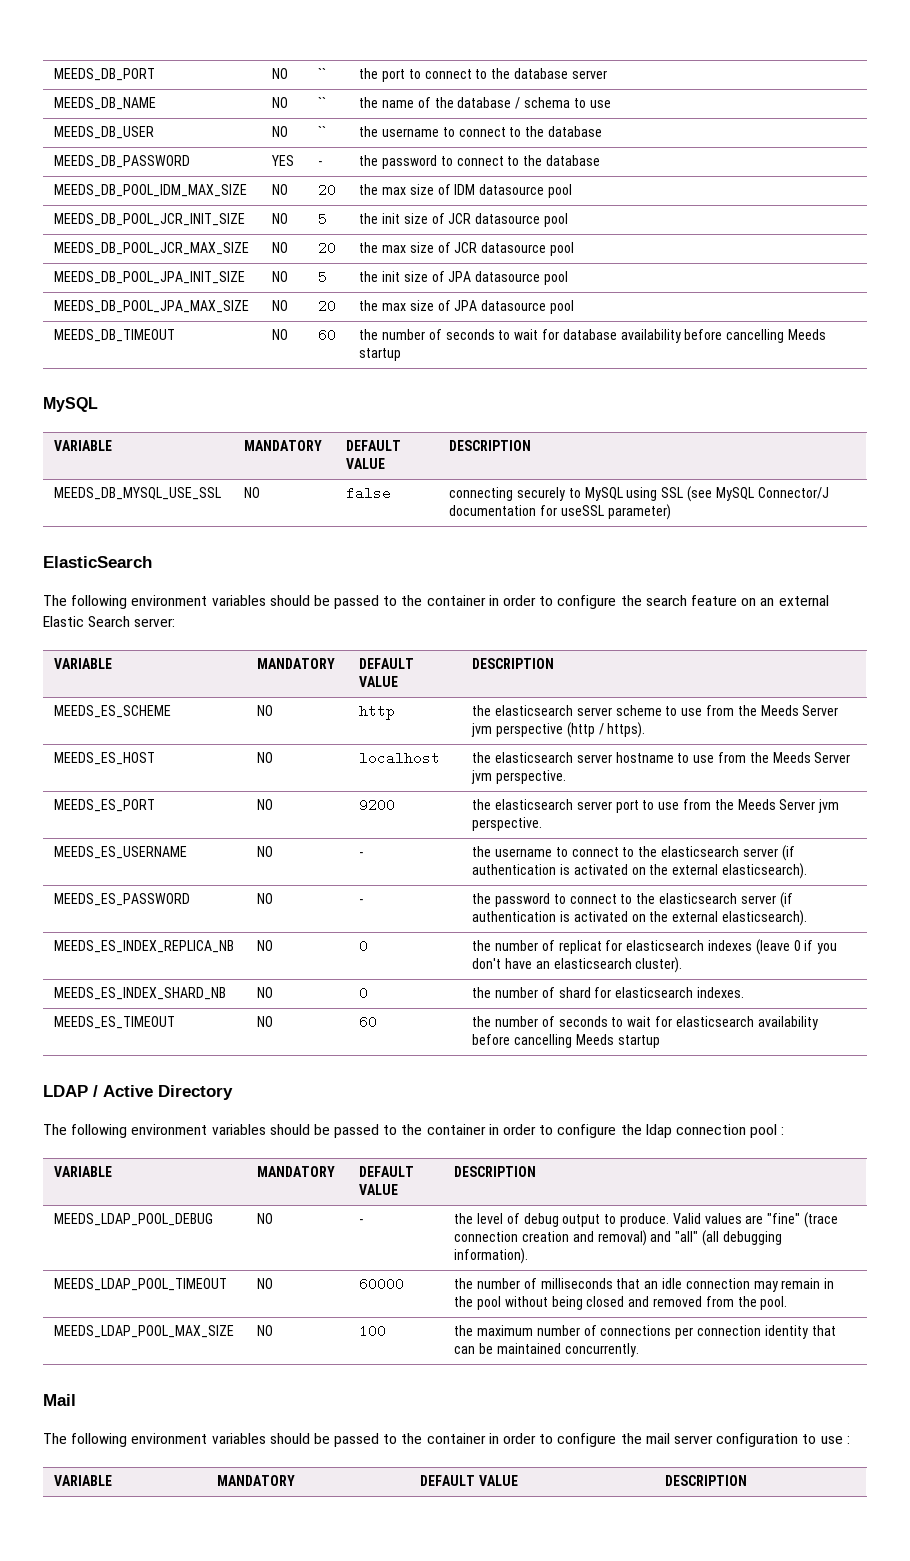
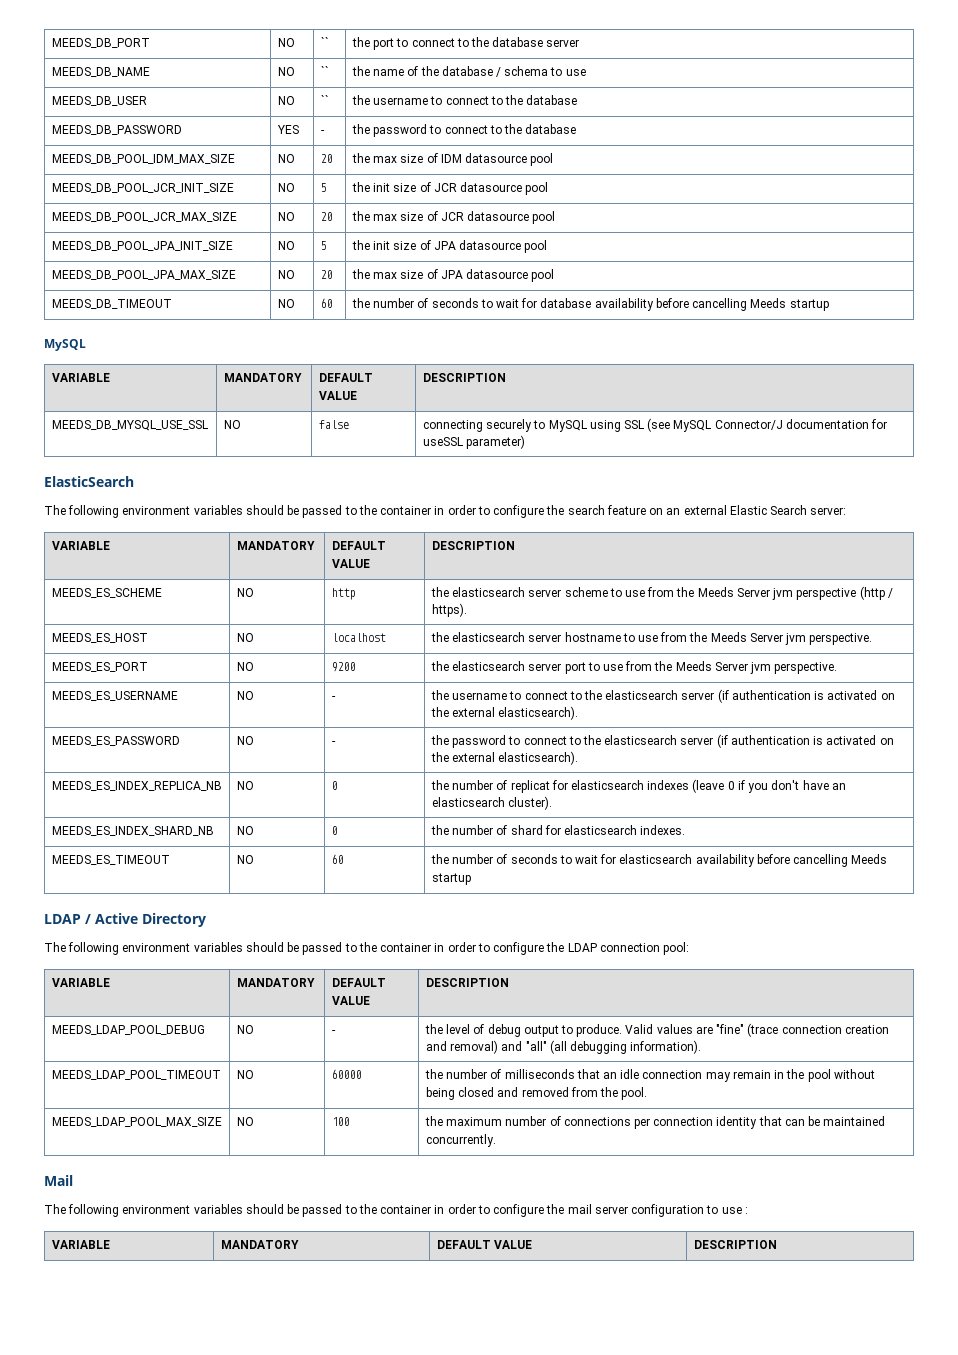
- The following environment variables should be passed to the container in order to configure the ldap connection pool :
+ The following environment variables should be passed to the container in order to configure the LDAP connection pool:

